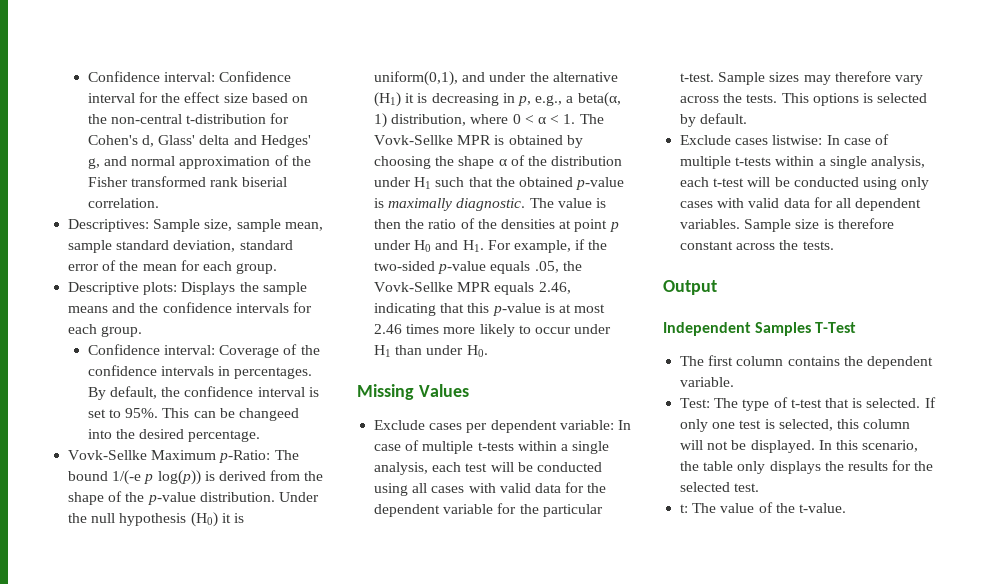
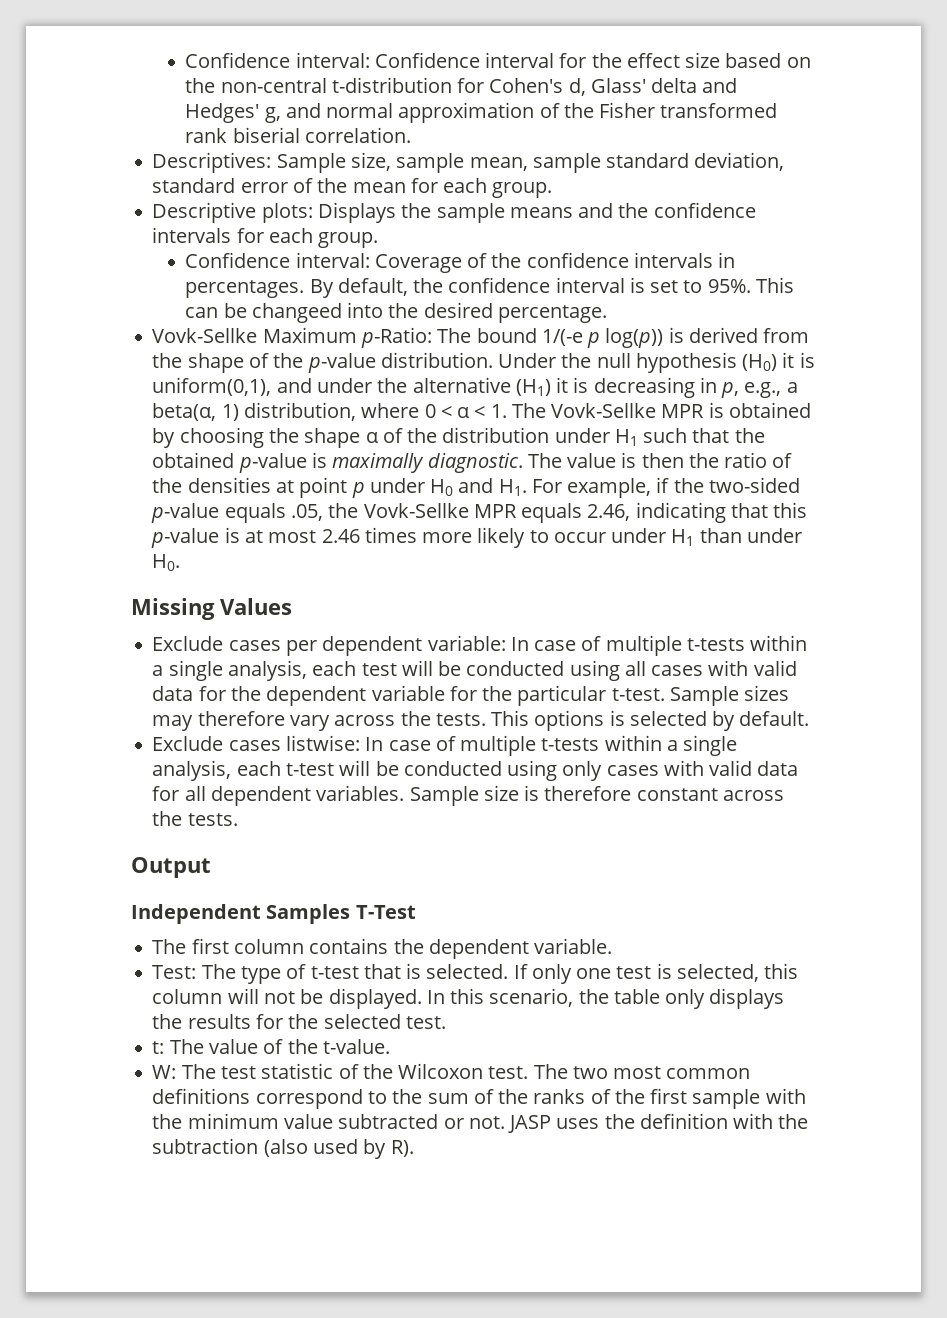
+ W: The test statistic of the Wilcoxon test. The two most common definitions correspond to the sum of the ranks of the first sample with the minimum value subtracted or not. JASP uses the definition with the subtraction (also used by R).

